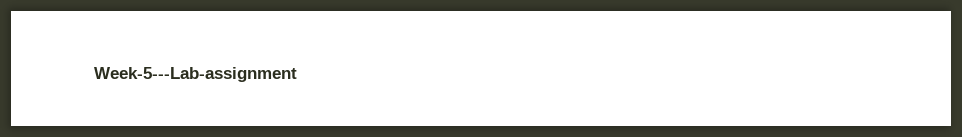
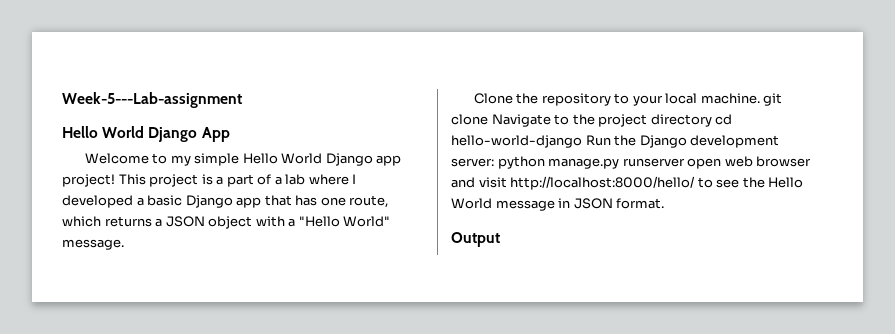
+ Hello World Django App
+ Welcome to my simple Hello World Django app project! This project is a part of a lab where I developed a basic Django app that has one route, which returns a JSON object with a "Hello World" message.
+ Clone the repository to your local machine. git clone Navigate to the project directory cd hello-world-django Run the Django development server: python manage.py runserver open web browser and visit http://localhost:8000/hello/ to see the Hello World message in JSON format.
+ Output

